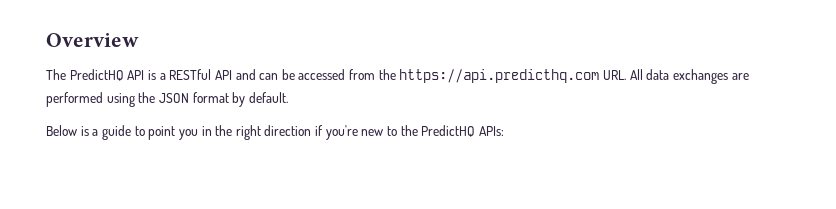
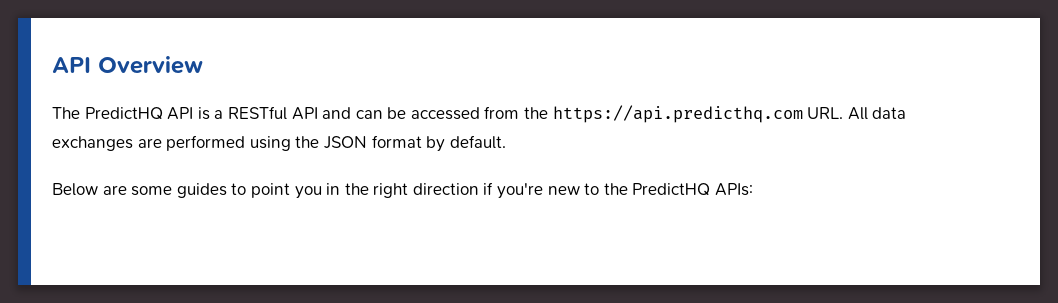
- Overview
+ API Overview
- Below is a guide to point you in the right direction if you're new to the PredictHQ APIs:
+ Below are some guides to point you in the right direction if you're new to the PredictHQ APIs:

